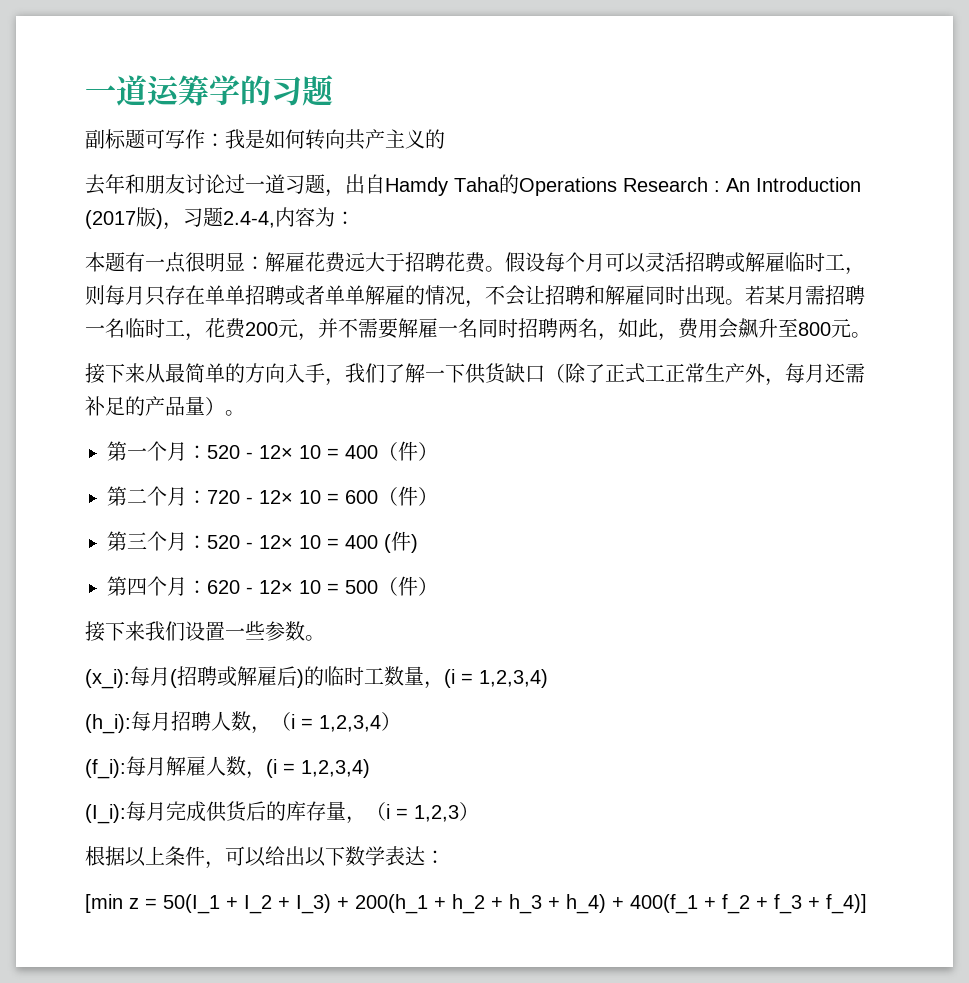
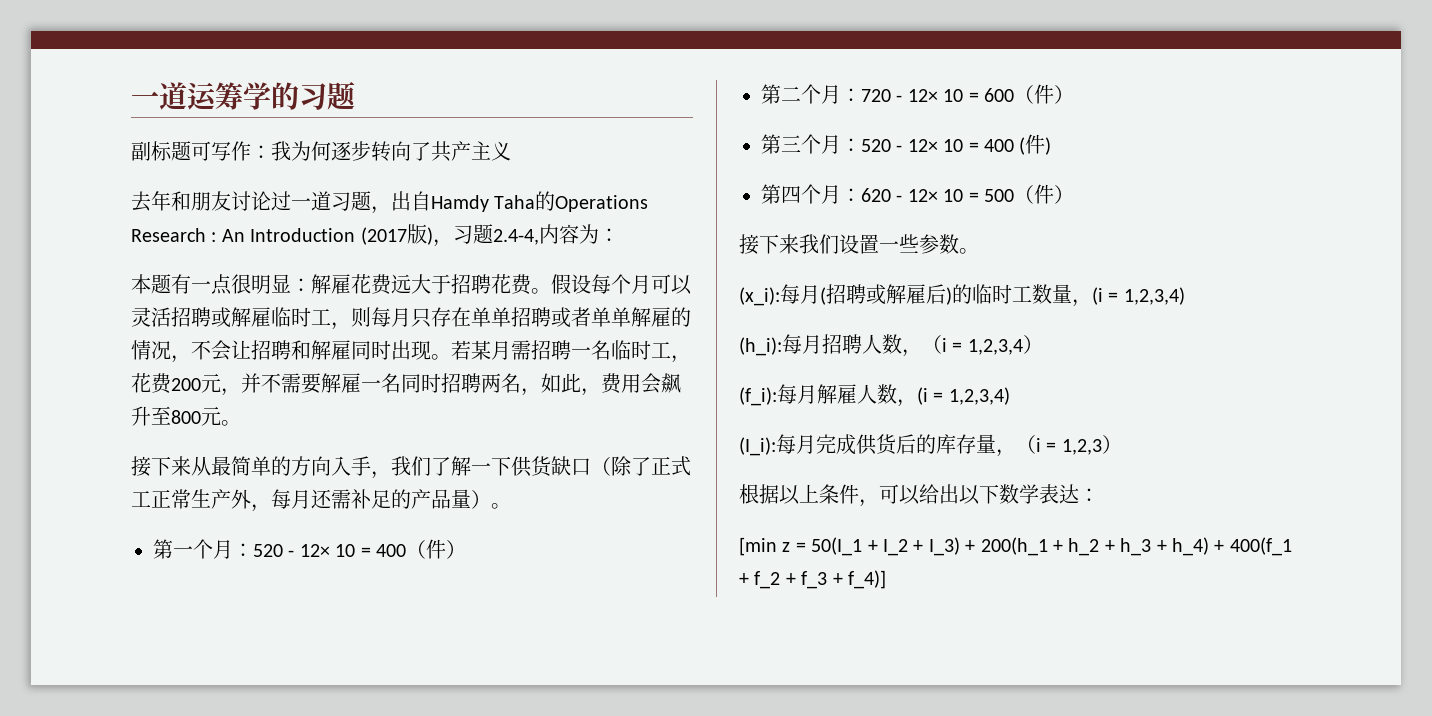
- 副标题可写作：我是如何转向共产主义的
+ 副标题可写作：我为何逐步转向了共产主义

